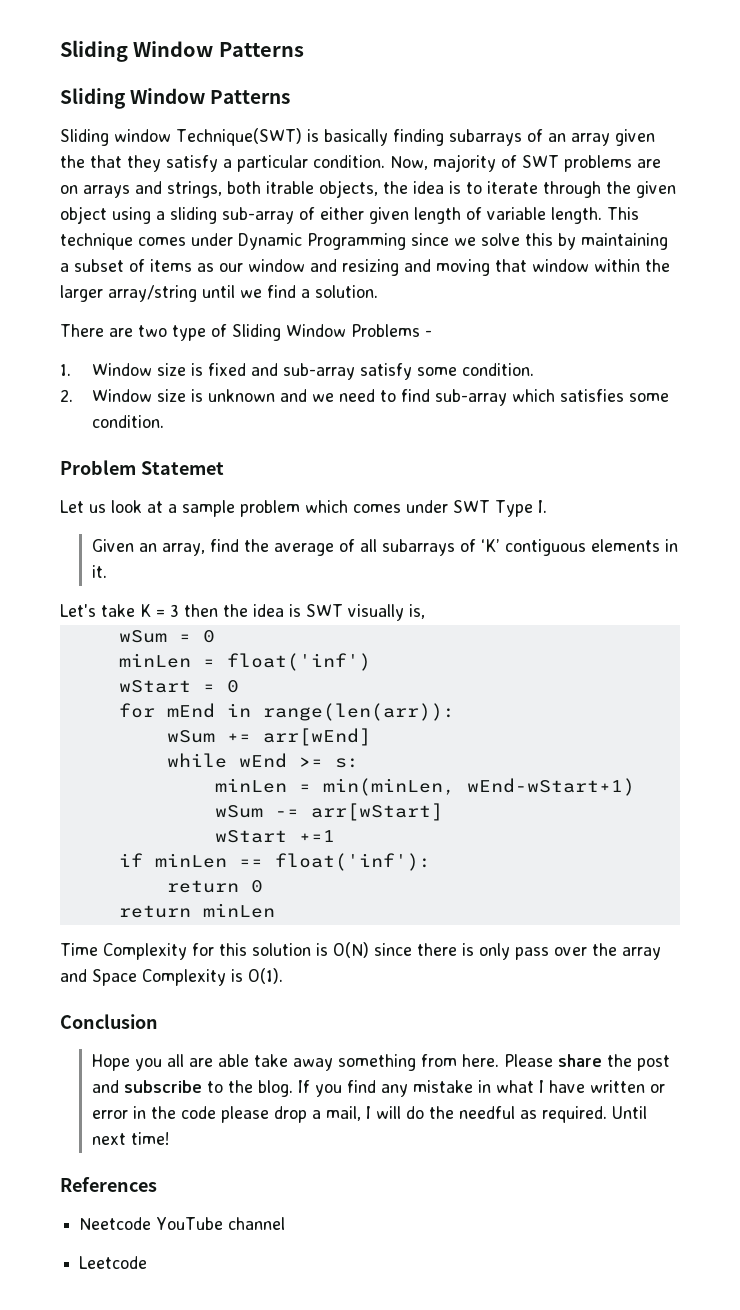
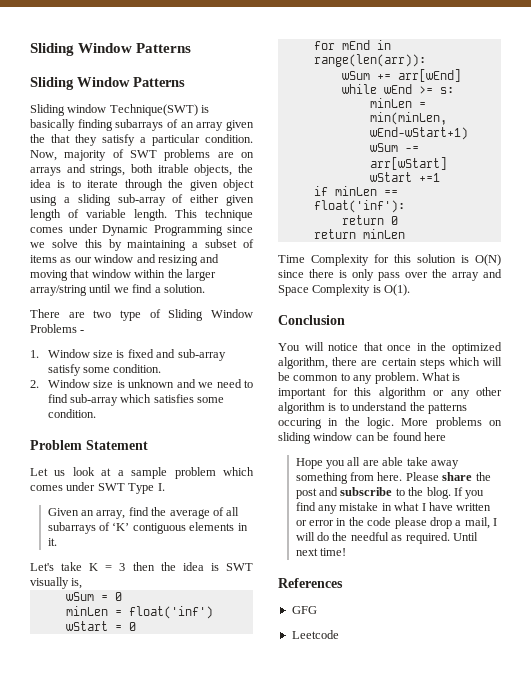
- Problem Statemet
+ Problem Statement
+ You will notice that once in the optimized algorithm, there are certain steps which will be common to any problem. What is important for this algorithm or any other algorithm is to understand the patterns occuring in the logic. More problems on sliding window can be found here
- Neetcode YouTube channel
+ GFG

